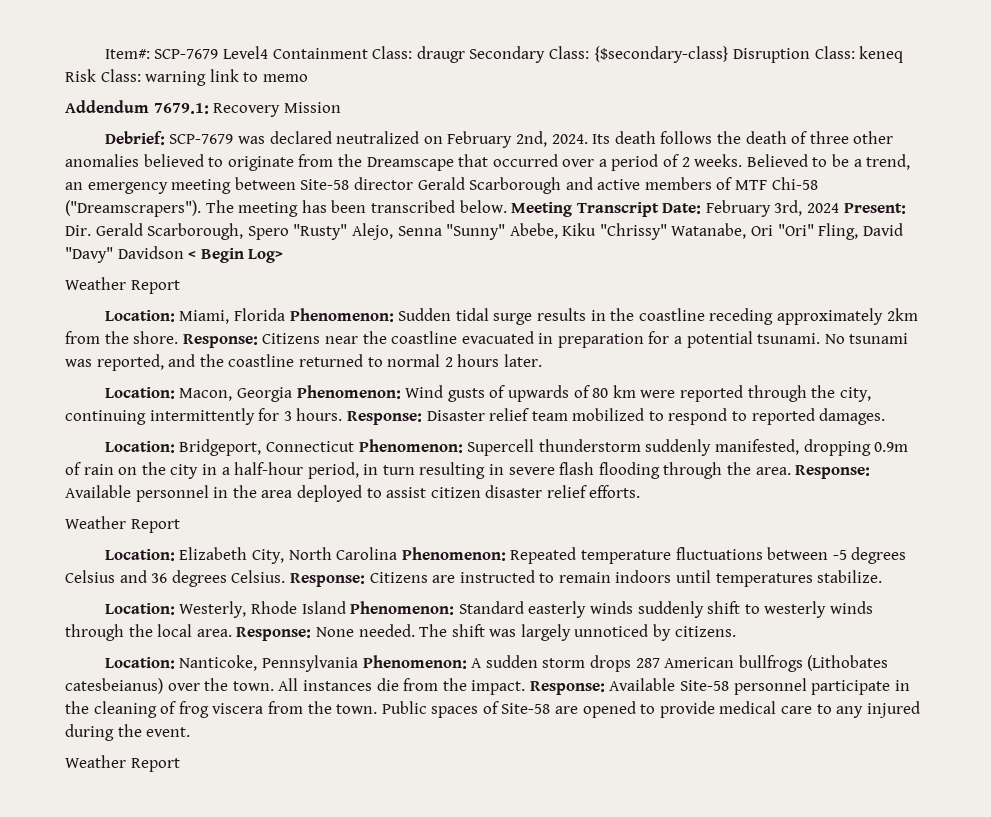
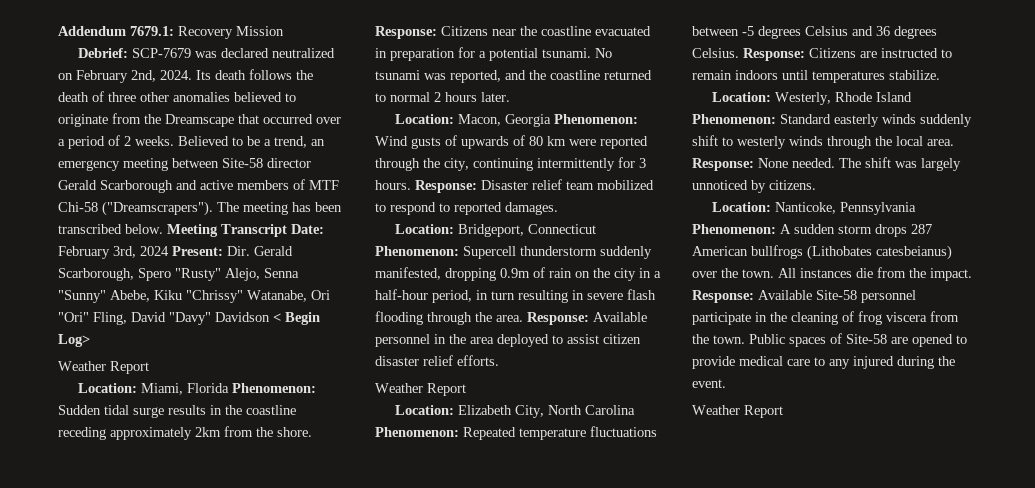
- Item#: SCP-7679 Level4 Containment Class: draugr Secondary Class: {$secondary-class} Disruption Class: keneq Risk Class: warning link to memo

